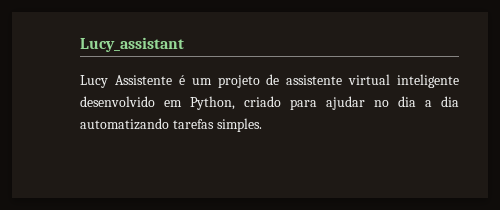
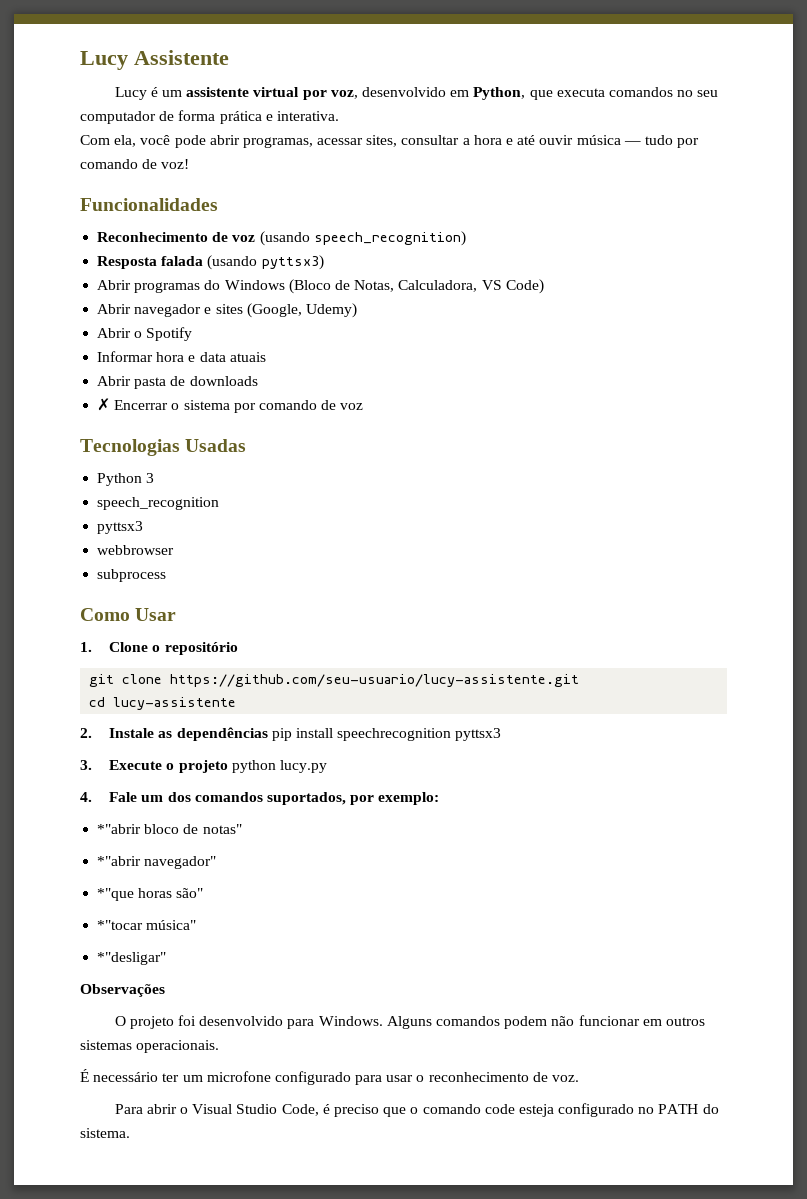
- Lucy_assistant
- Lucy Assistente é um projeto de assistente virtual inteligente desenvolvido em Python, criado para ajudar no dia a dia automatizando tarefas simples.
+ Lucy Assistente
+ Lucy é um assistente virtual por voz, desenvolvido em Python, que executa comandos no seu computador de forma prática e interativa.
+ Com ela, você pode abrir programas, acessar sites, consultar a hora e até ouvir música — tudo por comando de voz!
+ Funcionalidades
+ Reconhecimento de voz (usando speech_recognition)
+ Resposta falada (usando pyttsx3)
+ Abrir programas do Windows (Bloco de Notas, Calculadora, VS Code)
+ Abrir navegador e sites (Google, Udemy)
+ Abrir o Spotify
+ Informar hora e data atuais
+ Abrir pasta de downloads
+ ✗ Encerrar o sistema por comando de voz
+ Tecnologias Usadas
+ Python 3
+ speech_recognition
+ pyttsx3
+ webbrowser
+ subprocess
+ Como Usar
+ 1. Clone o repositório
+ git clone https://github.com/seu-usuario/lucy-assistente.git
+ cd lucy-assistente
+ 2. Instale as dependências pip install speechrecognition pyttsx3
+ 3. Execute o projeto python lucy.py
+ 4. Fale um dos comandos suportados, por exemplo:
+ *"abrir bloco de notas"
+ *"abrir navegador"
+ *"que horas são"
+ *"tocar música"
+ *"desligar"
+ Observações
+ O projeto foi desenvolvido para Windows. Alguns comandos podem não funcionar em outros sistemas operacionais.
+ É necessário ter um microfone configurado para usar o reconhecimento de voz.
+ Para abrir o Visual Studio Code, é preciso que o comando code esteja configurado no PATH do sistema.

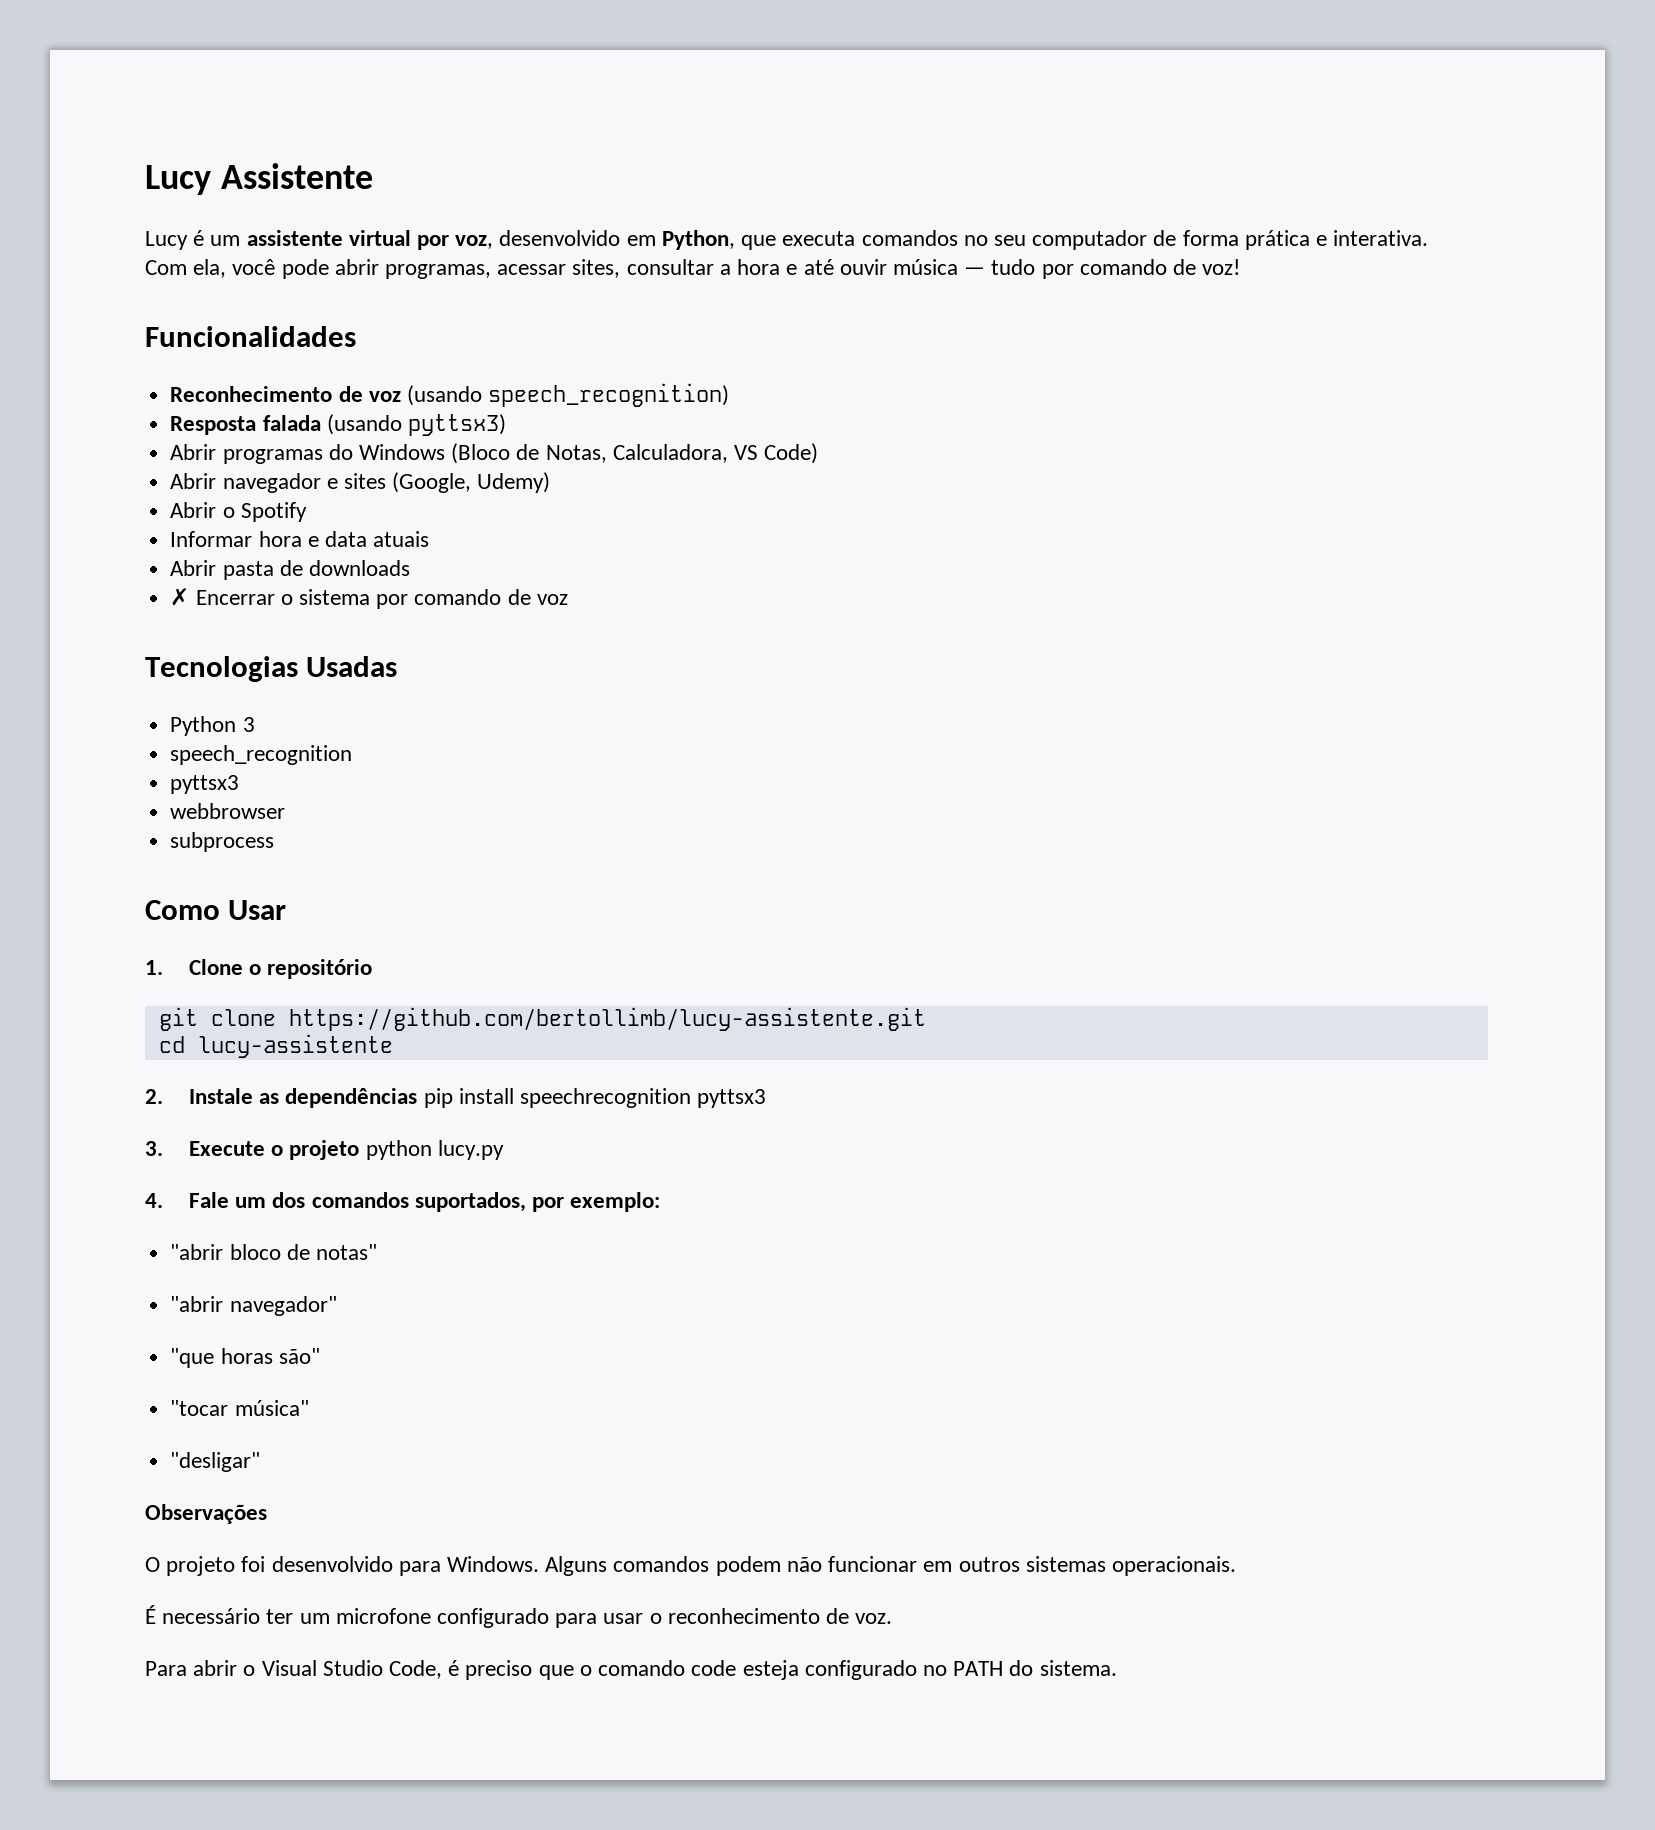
- git clone https://github.com/seu-usuario/lucy-assistente.git
+ git clone https://github.com/bertollimb/lucy-assistente.git
- *"abrir bloco de notas"
+ "abrir bloco de notas"
- *"abrir navegador"
+ "abrir navegador"
- *"que horas são"
+ "que horas são"
- *"tocar música"
+ "tocar música"
- *"desligar"
+ "desligar"

